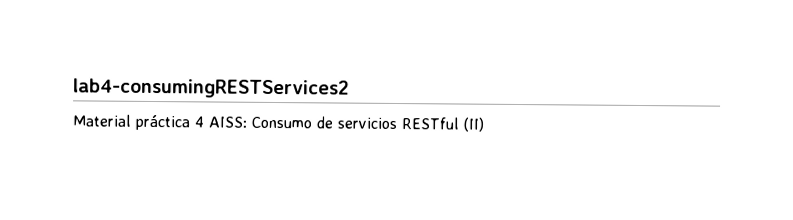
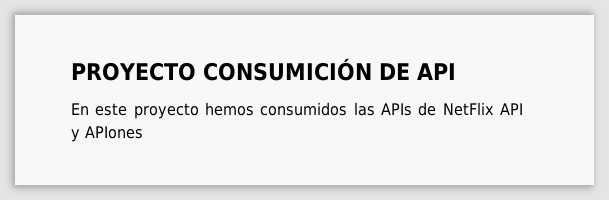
- lab4-consumingRESTServices2
- Material práctica 4 AISS: Consumo de servicios RESTful (II)
+ PROYECTO CONSUMICIÓN DE API
+ En este proyecto hemos consumidos las APIs de NetFlix API y APIones

